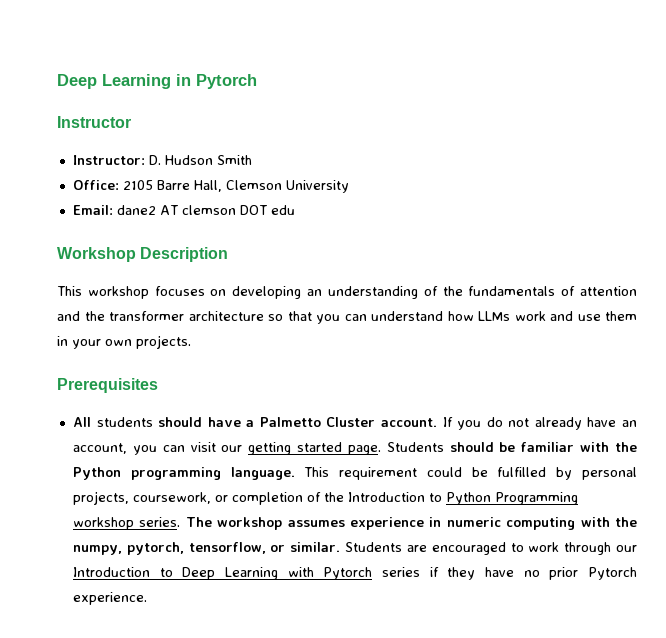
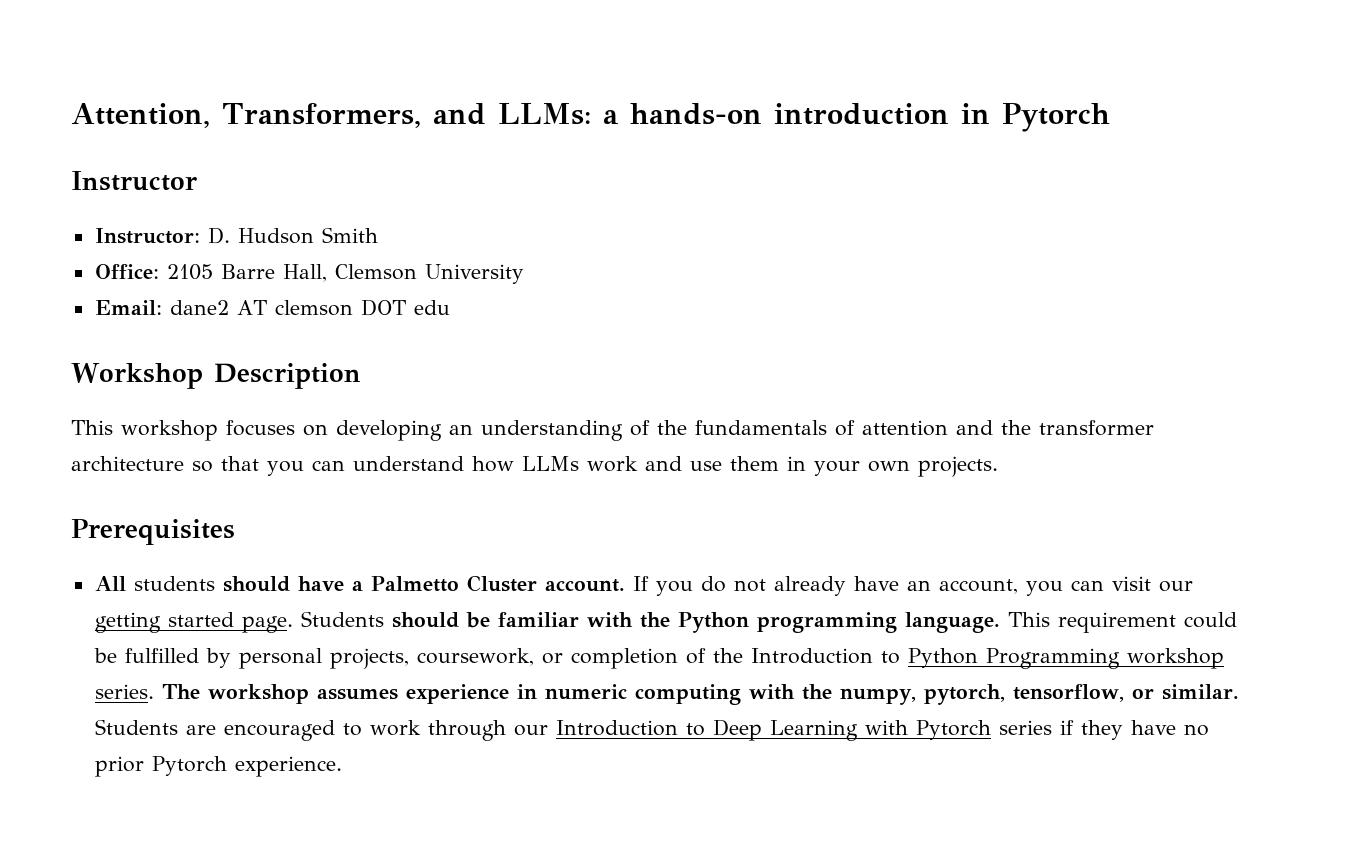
- Deep Learning in Pytorch
+ Attention, Transformers, and LLMs: a hands-on introduction in Pytorch

